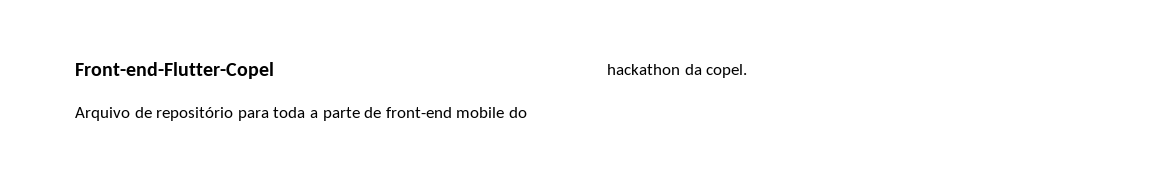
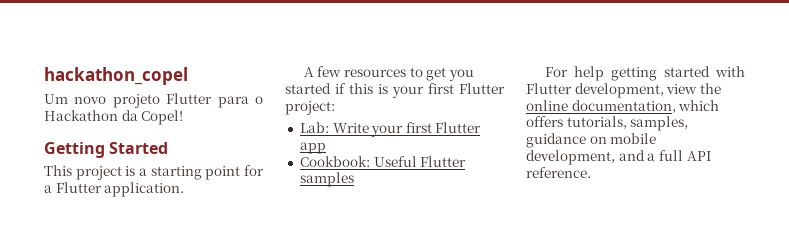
- Front-end-Flutter-Copel
- Arquivo de repositório para toda a parte de front-end mobile do hackathon da copel.
+ hackathon_copel
+ Um novo projeto Flutter para o Hackathon da Copel!
+ Getting Started
+ This project is a starting point for a Flutter application.
+ A few resources to get you started if this is your first Flutter project:
+ Lab: Write your first Flutter app
+ Cookbook: Useful Flutter samples
+ For help getting started with Flutter development, view the online documentation, which offers tutorials, samples, guidance on mobile development, and a full API reference.

